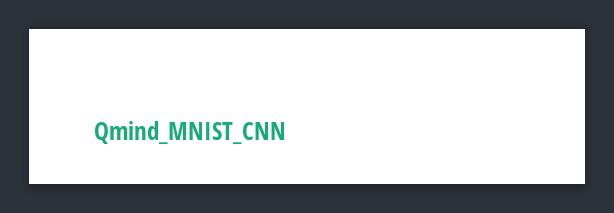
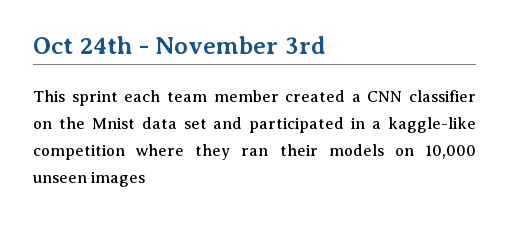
- Qmind_MNIST_CNN
+ Oct 24th - November 3rd
+ This sprint each team member created a CNN classifier on the Mnist data set and participated in a kaggle-like competition where they ran their models on 10,000 unseen images

